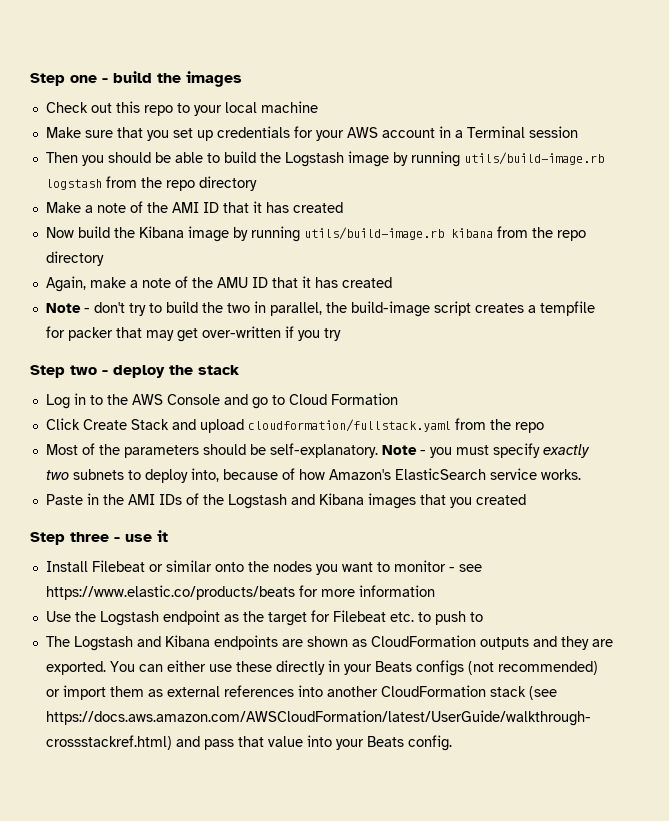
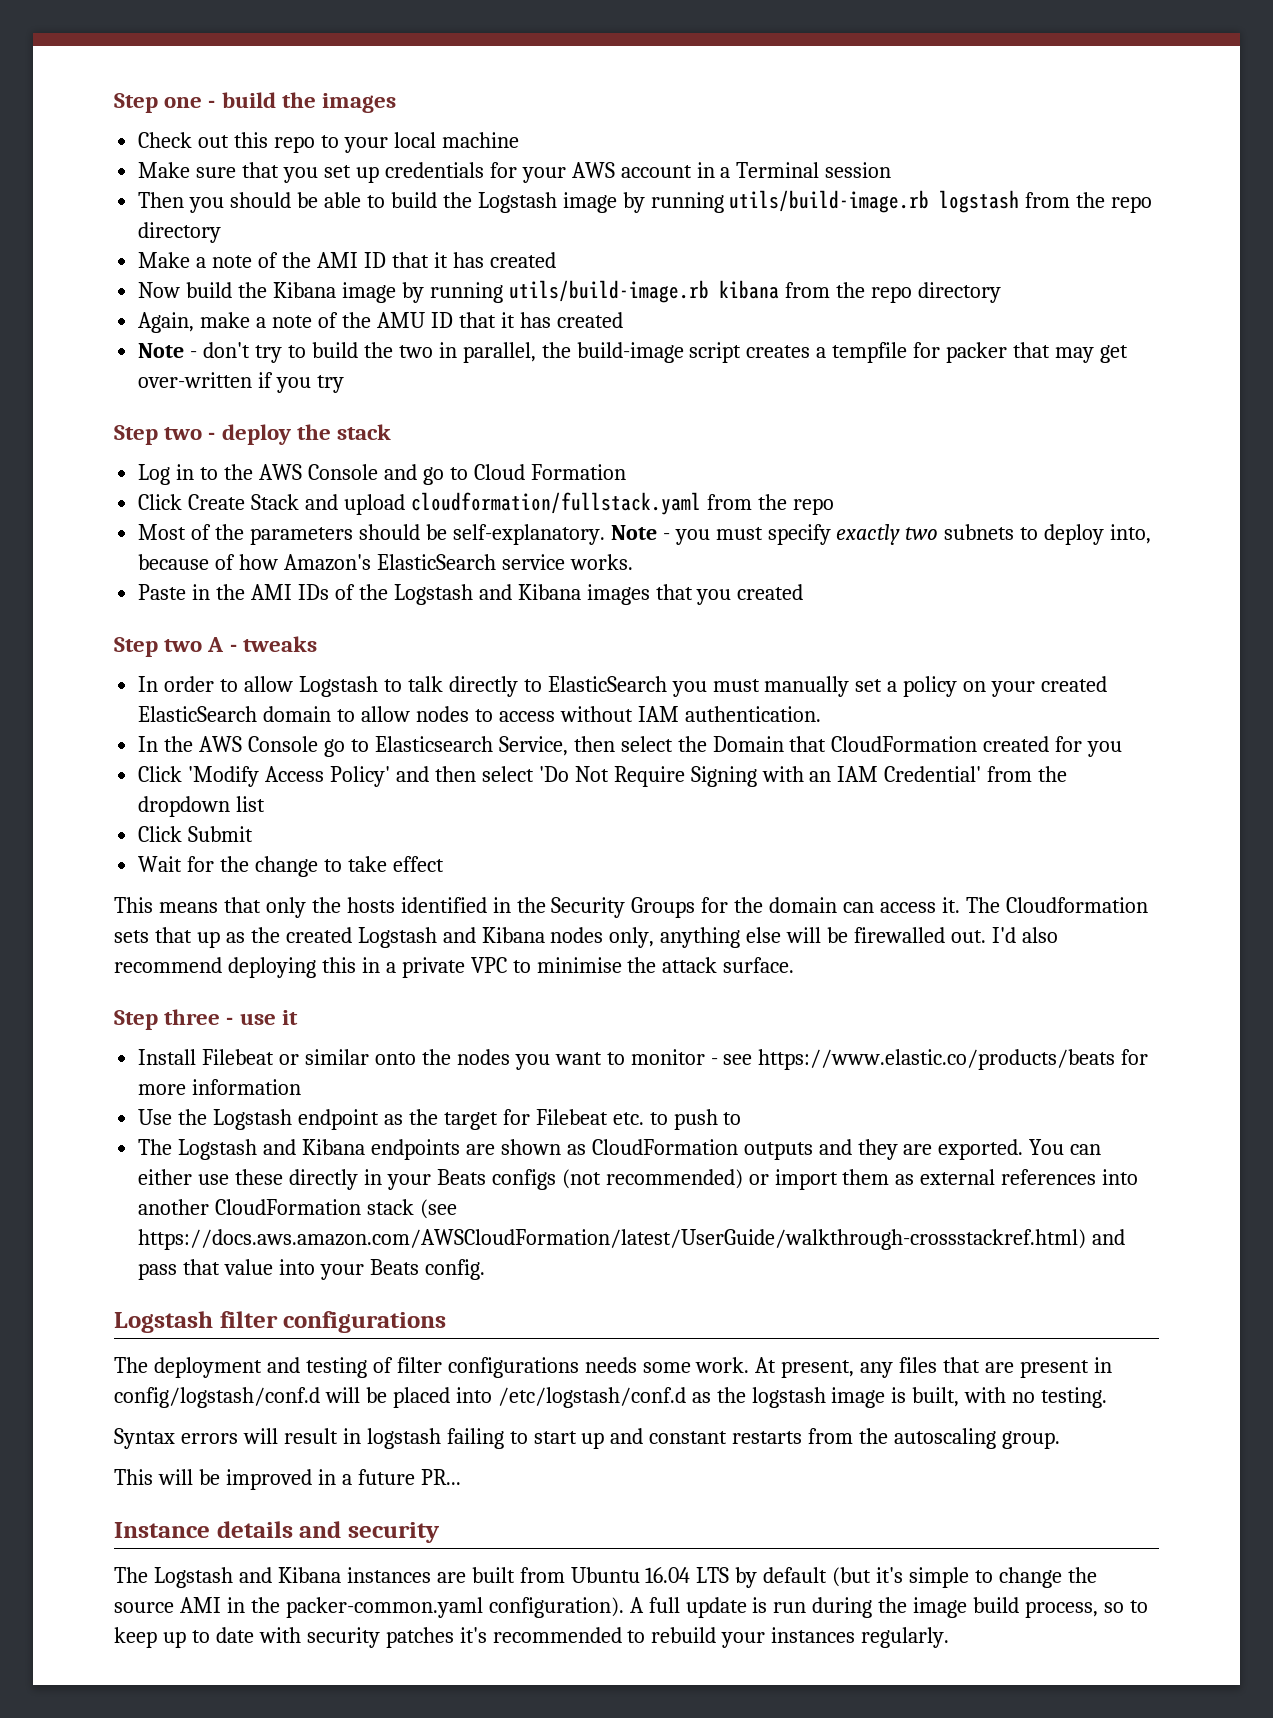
+ Step two A - tweaks
+ In order to allow Logstash to talk directly to ElasticSearch you must manually set a policy on your created ElasticSearch domain to allow nodes to access without IAM authentication.
+ In the AWS Console go to Elasticsearch Service, then select the Domain that CloudFormation created for you
+ Click 'Modify Access Policy' and then select 'Do Not Require Signing with an IAM Credential' from the dropdown list
+ Click Submit
+ Wait for the change to take effect
+ This means that only the hosts identified in the Security Groups for the domain can access it. The Cloudformation sets that up as the created Logstash and Kibana nodes only, anything else will be firewalled out. I'd also recommend deploying this in a private VPC to minimise the attack surface.
+ Logstash filter configurations
+ The deployment and testing of filter configurations needs some work. At present, any files that are present in config/logstash/conf.d will be placed into /etc/logstash/conf.d as the logstash image is built, with no testing.
+ Syntax errors will result in logstash failing to start up and constant restarts from the autoscaling group.
+ This will be improved in a future PR...
+ Instance details and security
+ The Logstash and Kibana instances are built from Ubuntu 16.04 LTS by default (but it's simple to change the source AMI in the packer-common.yaml configuration). A full update is run during the image build process, so to keep up to date with security patches it's recommended to rebuild your instances regularly.

